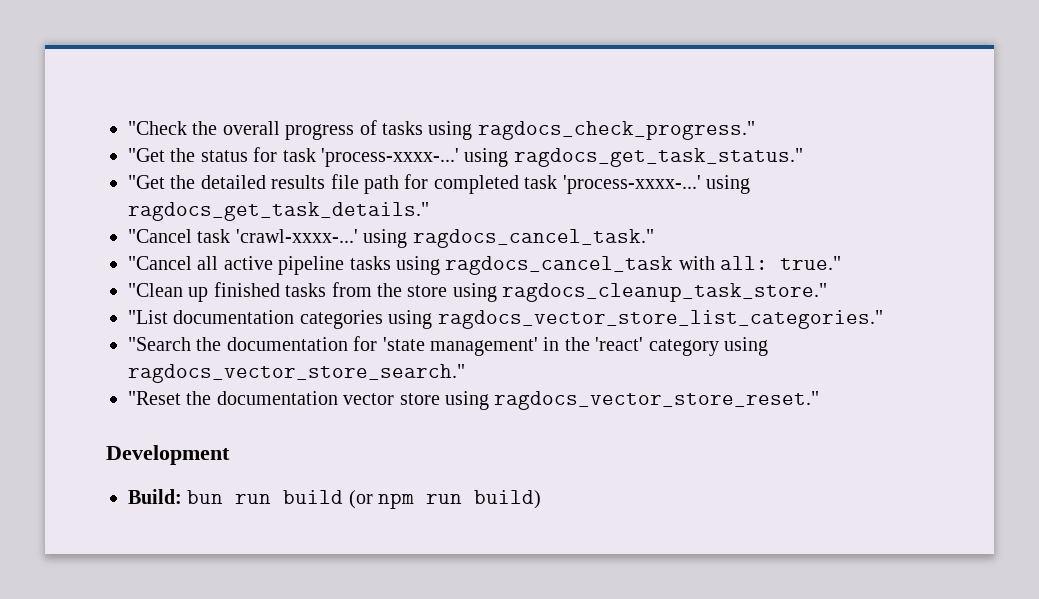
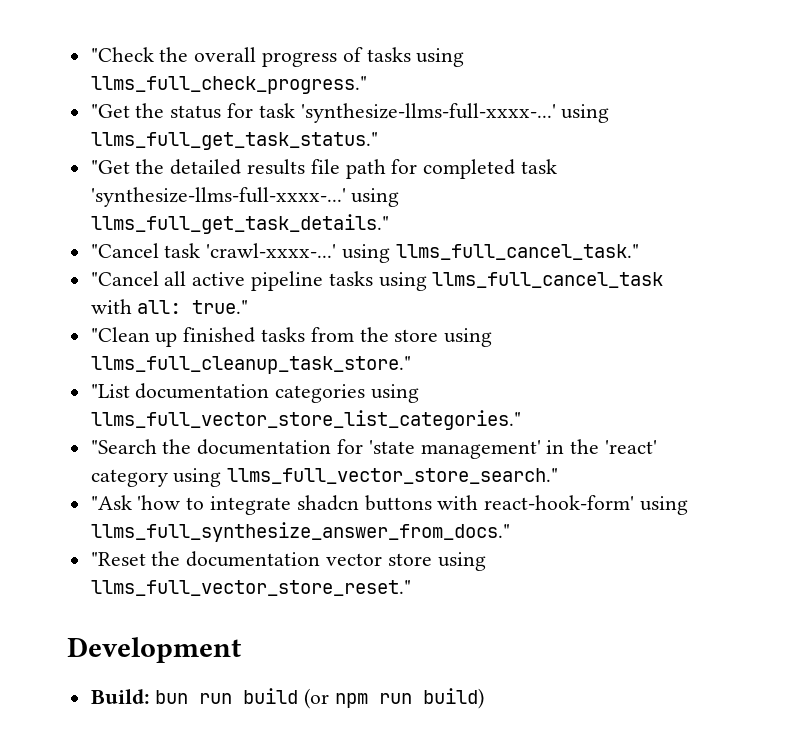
- "Check the overall progress of tasks using ragdocs_check_progress."
+ "Check the overall progress of tasks using llms_full_check_progress."
- "Get the status for task 'process-xxxx-...' using ragdocs_get_task_status."
+ "Get the status for task 'synthesize-llms-full-xxxx-...' using llms_full_get_task_status."
- "Get the detailed results file path for completed task 'process-xxxx-...' using ragdocs_get_task_details."
+ "Get the detailed results file path for completed task 'synthesize-llms-full-xxxx-...' using llms_full_get_task_details."
- "Cancel task 'crawl-xxxx-...' using ragdocs_cancel_task."
+ "Cancel task 'crawl-xxxx-...' using llms_full_cancel_task."
- "Cancel all active pipeline tasks using ragdocs_cancel_task with all: true."
+ "Cancel all active pipeline tasks using llms_full_cancel_task with all: true."
- "Clean up finished tasks from the store using ragdocs_cleanup_task_store."
+ "Clean up finished tasks from the store using llms_full_cleanup_task_store."
- "List documentation categories using ragdocs_vector_store_list_categories."
+ "List documentation categories using llms_full_vector_store_list_categories."
- "Search the documentation for 'state management' in the 'react' category using ragdocs_vector_store_search."
+ "Search the documentation for 'state management' in the 'react' category using llms_full_vector_store_search."
+ "Ask 'how to integrate shadcn buttons with react-hook-form' using llms_full_synthesize_answer_from_docs."
- "Reset the documentation vector store using ragdocs_vector_store_reset."
+ "Reset the documentation vector store using llms_full_vector_store_reset."

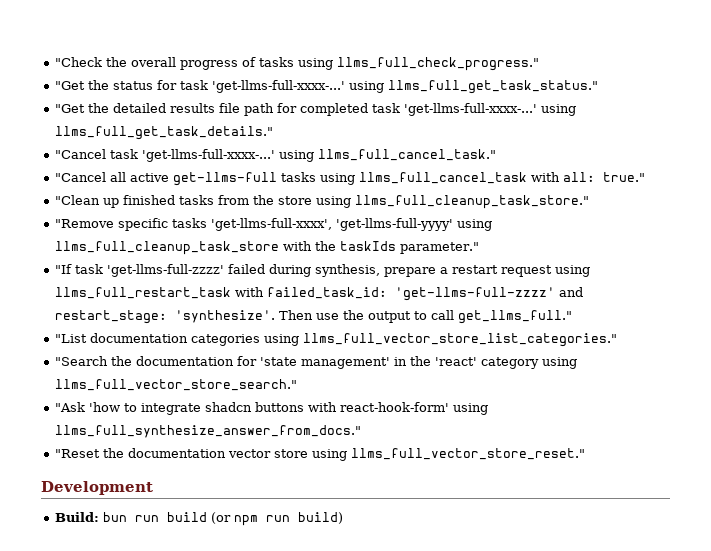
- "Get the status for task 'synthesize-llms-full-xxxx-...' using llms_full_get_task_status."
+ "Get the status for task 'get-llms-full-xxxx-...' using llms_full_get_task_status."
- "Get the detailed results file path for completed task 'synthesize-llms-full-xxxx-...' using llms_full_get_task_details."
+ "Get the detailed results file path for completed task 'get-llms-full-xxxx-...' using llms_full_get_task_details."
- "Cancel task 'crawl-xxxx-...' using llms_full_cancel_task."
+ "Cancel task 'get-llms-full-xxxx-...' using llms_full_cancel_task."
- "Cancel all active pipeline tasks using llms_full_cancel_task with all: true."
+ "Cancel all active get-llms-full tasks using llms_full_cancel_task with all: true."
+ "Remove specific tasks 'get-llms-full-xxxx', 'get-llms-full-yyyy' using llms_full_cleanup_task_store with the taskIds parameter."
+ "If task 'get-llms-full-zzzz' failed during synthesis, prepare a restart request using llms_full_restart_task with failed_task_id: 'get-llms-full-zzzz' and restart_stage: 'synthesize'. Then use the output to call get_llms_full."

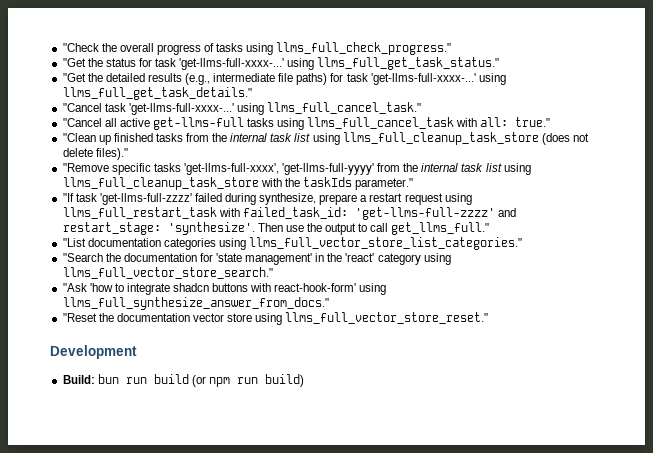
- "Get the detailed results file path for completed task 'get-llms-full-xxxx-...' using llms_full_get_task_details."
+ "Get the detailed results (e.g., intermediate file paths) for task 'get-llms-full-xxxx-...' using llms_full_get_task_details."
- "Clean up finished tasks from the store using llms_full_cleanup_task_store."
+ "Clean up finished tasks from the internal task list using llms_full_cleanup_task_store (does not delete files)."
- "Remove specific tasks 'get-llms-full-xxxx', 'get-llms-full-yyyy' using llms_full_cleanup_task_store with the taskIds parameter."
+ "Remove specific tasks 'get-llms-full-xxxx', 'get-llms-full-yyyy' from the internal task list using llms_full_cleanup_task_store with the taskIds parameter."
- "If task 'get-llms-full-zzzz' failed during synthesis, prepare a restart request using llms_full_restart_task with failed_task_id: 'get-llms-full-zzzz' and restart_stage: 'synthesize'.
+ "If task 'get-llms-full-zzzz' failed during synthesize, prepare a restart request using llms_full_restart_task with failed_task_id: 'get-llms-full-zzzz' and restart_stage: 'synthesize'.

